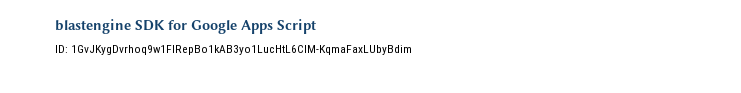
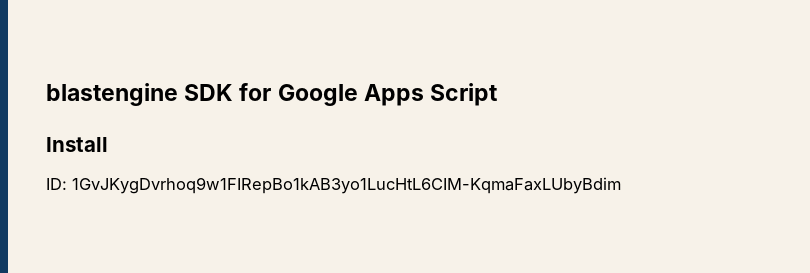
+ Install

